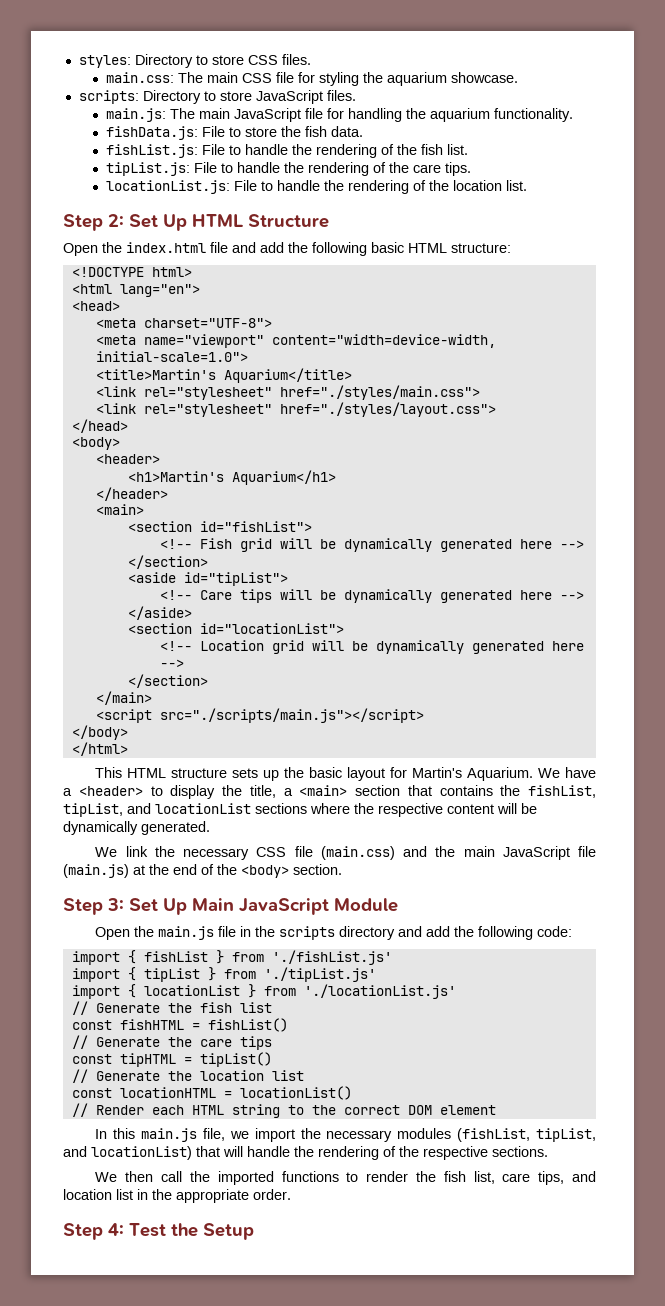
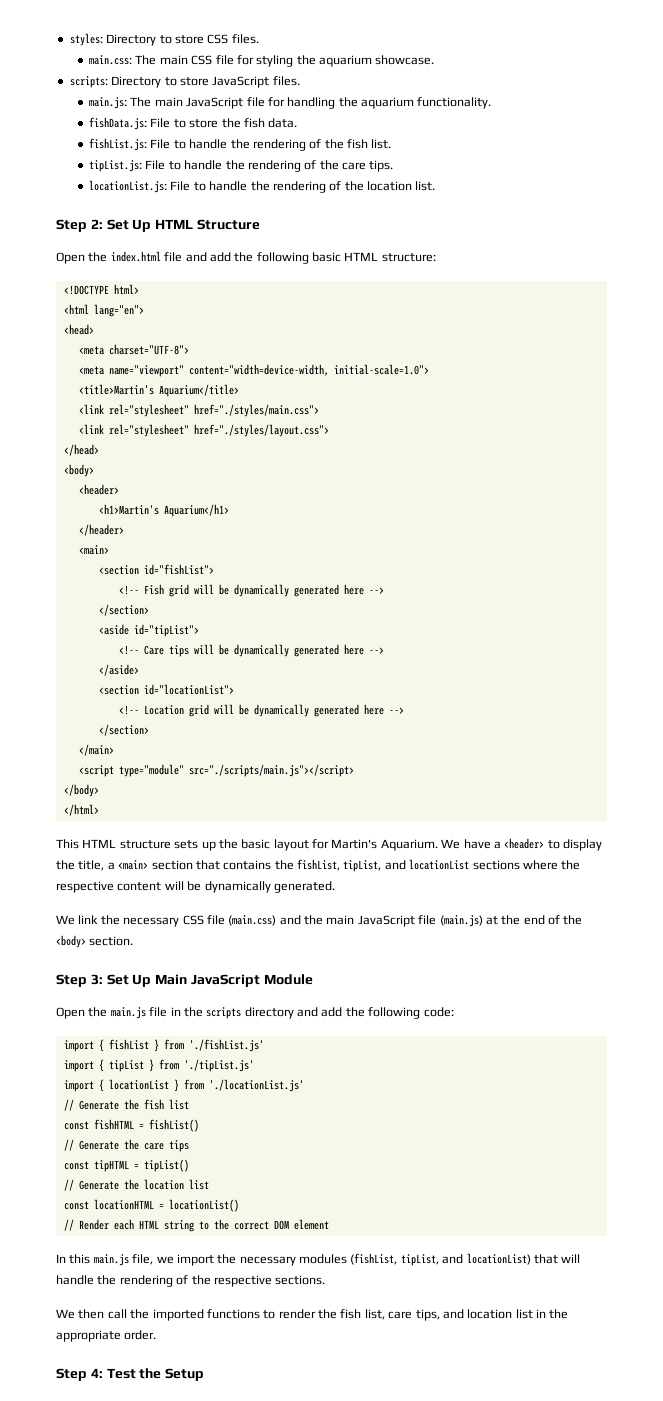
- <script src="./scripts/main.js"></script>
+ <script type="module" src="./scripts/main.js"></script>

